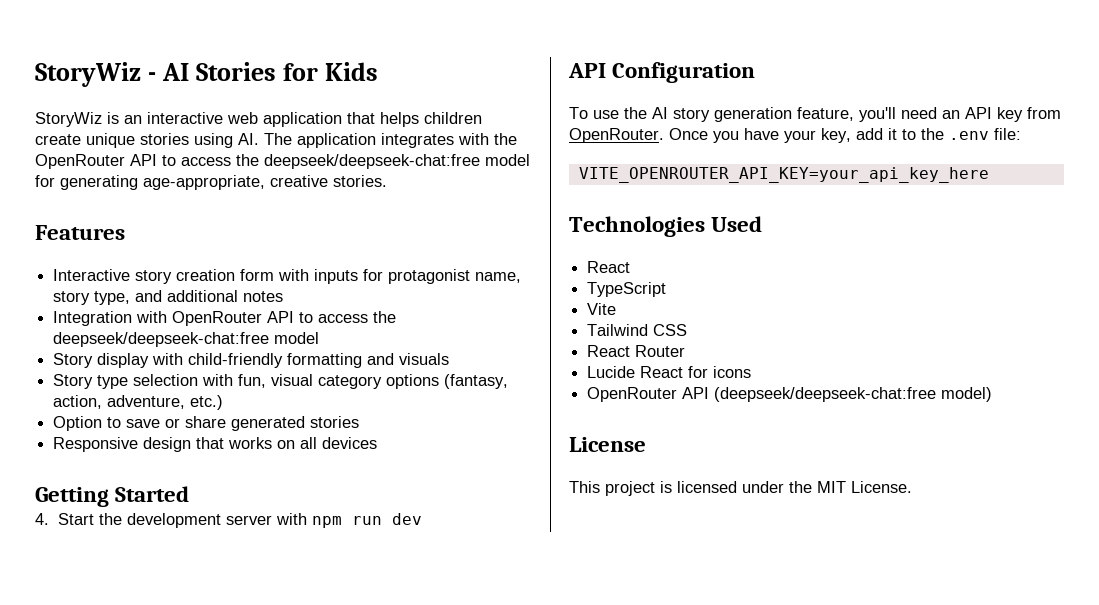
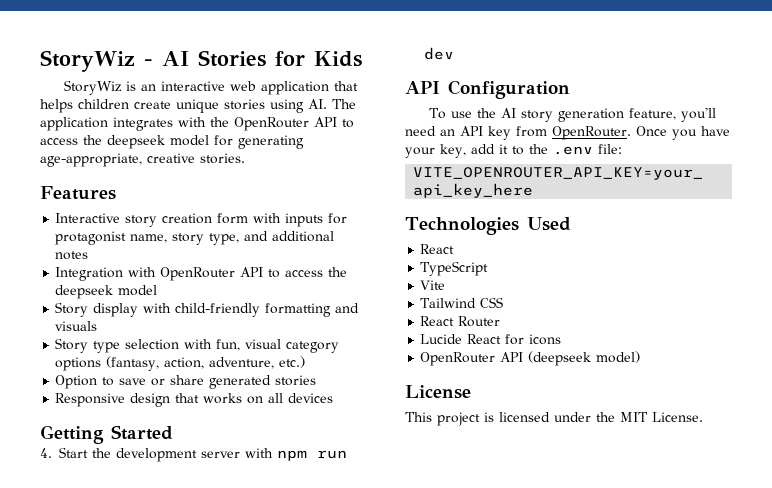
- StoryWiz is an interactive web application that helps children create unique stories using AI. The application integrates with the OpenRouter API to access the deepseek/deepseek-chat:free model for generating age-appropriate, creative stories.
+ StoryWiz is an interactive web application that helps children create unique stories using AI. The application integrates with the OpenRouter API to access the deepseek model for generating age-appropriate, creative stories.
- Integration with OpenRouter API to access the deepseek/deepseek-chat:free model
+ Integration with OpenRouter API to access the deepseek model
- OpenRouter API (deepseek/deepseek-chat:free model)
+ OpenRouter API (deepseek model)

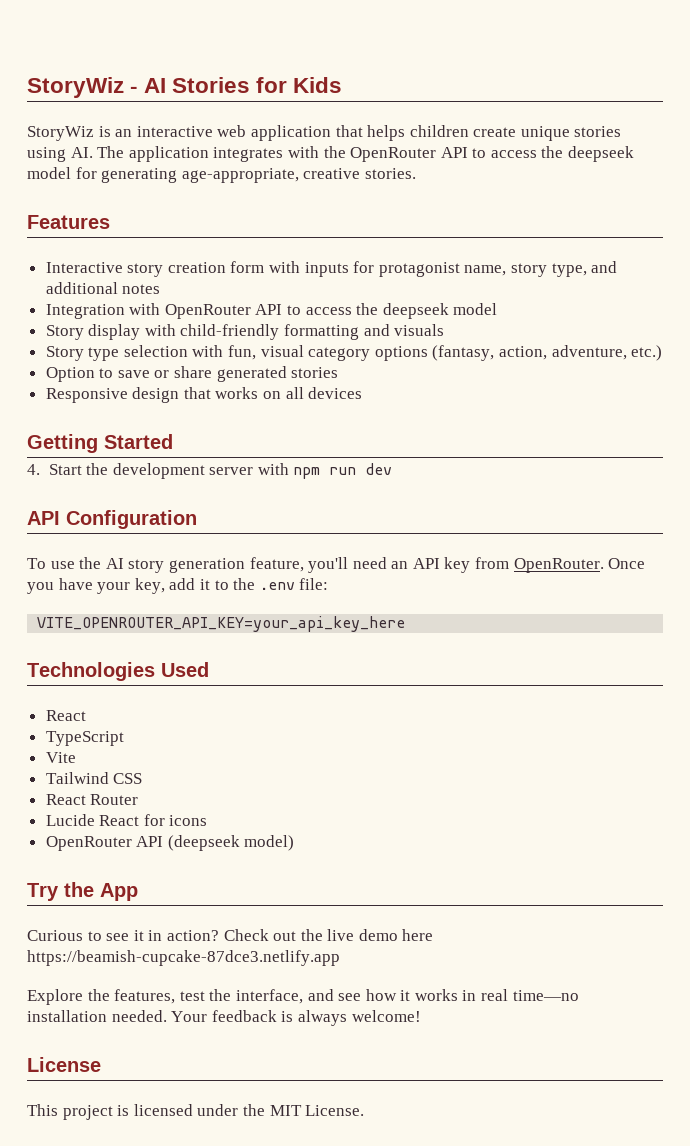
+ Try the App
+ Curious to see it in action? Check out the live demo here https://beamish-cupcake-87dce3.netlify.app
+ Explore the features, test the interface, and see how it works in real time—no installation needed. Your feedback is always welcome!

